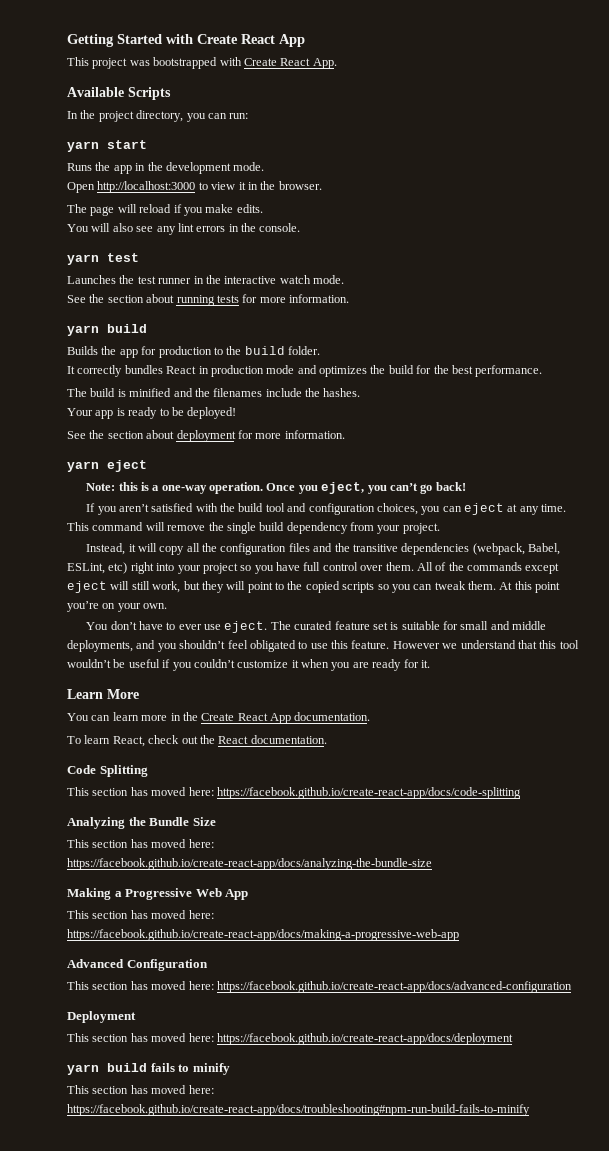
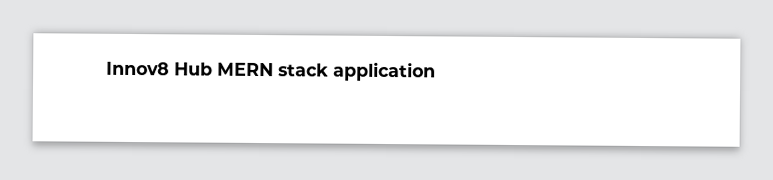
- Getting Started with Create React App
- This project was bootstrapped with Create React App.
- Available Scripts
- In the project directory, you can run:
- yarn start
- Runs the app in the development mode.
- Open http://localhost:3000 to view it in the browser.
- The page will reload if you make edits.
- You will also see any lint errors in the console.
- yarn test
- Launches the test runner in the interactive watch mode.
- See the section about running tests for more information.
- yarn build
- Builds the app for production to the build folder.
- It correctly bundles React in production mode and optimizes the build for the best performance.
- The build is minified and the filenames include the hashes.
- Your app is ready to be deployed!
- See the section about deployment for more information.
- yarn eject
- Note: this is a one-way operation. Once you eject, you can’t go back!
- If you aren’t satisfied with the build tool and configuration choices, you can eject at any time. This command will remove the single build dependency from your project.
- Instead, it will copy all the configuration files and the transitive dependencies (webpack, Babel, ESLint, etc) right into your project so you have full control over them. All of the commands except eject will still work, but they will point to the copied scripts so you can tweak them. At this point you’re on your own.
- You don’t have to ever use eject. The curated feature set is suitable for small and middle deployments, and you shouldn’t feel obligated to use this feature. However we understand that this tool wouldn’t be useful if you couldn’t customize it when you are ready for it.
- Learn More
- You can learn more in the Create React App documentation.
- To learn React, check out the React documentation.
- Code Splitting
- This section has moved here: https://facebook.github.io/create-react-app/docs/code-splitting
- Analyzing the Bundle Size
- This section has moved here: https://facebook.github.io/create-react-app/docs/analyzing-the-bundle-size
- Making a Progressive Web App
- This section has moved here: https://facebook.github.io/create-react-app/docs/making-a-progressive-web-app
- Advanced Configuration
- This section has moved here: https://facebook.github.io/create-react-app/docs/advanced-configuration
- Deployment
- This section has moved here: https://facebook.github.io/create-react-app/docs/deployment
- yarn build fails to minify
- This section has moved here: https://facebook.github.io/create-react-app/docs/troubleshooting#npm-run-build-fails-to-minify
+ Innov8 Hub MERN stack application

